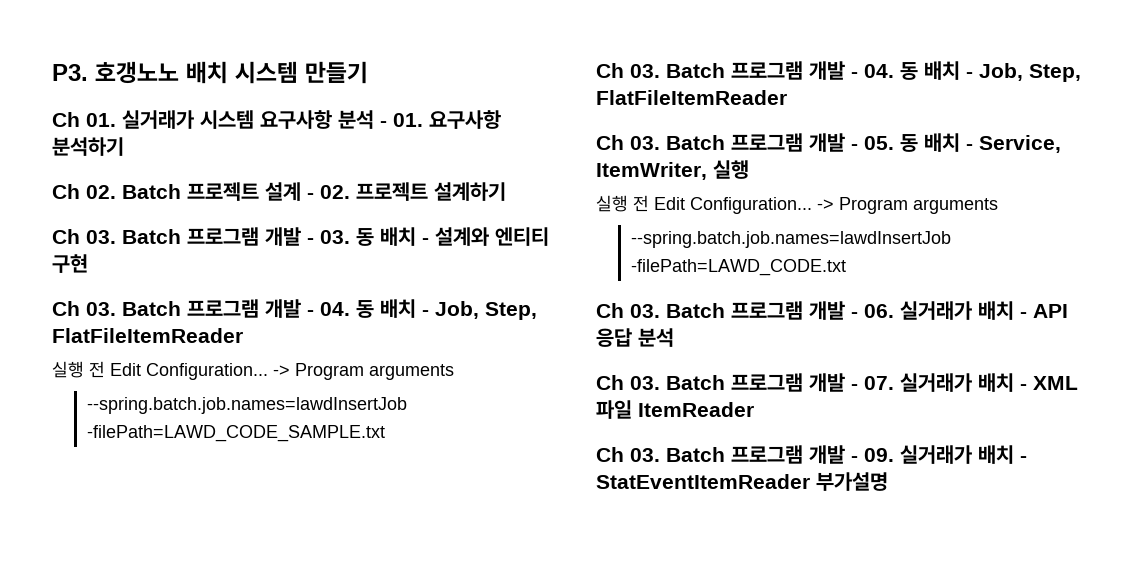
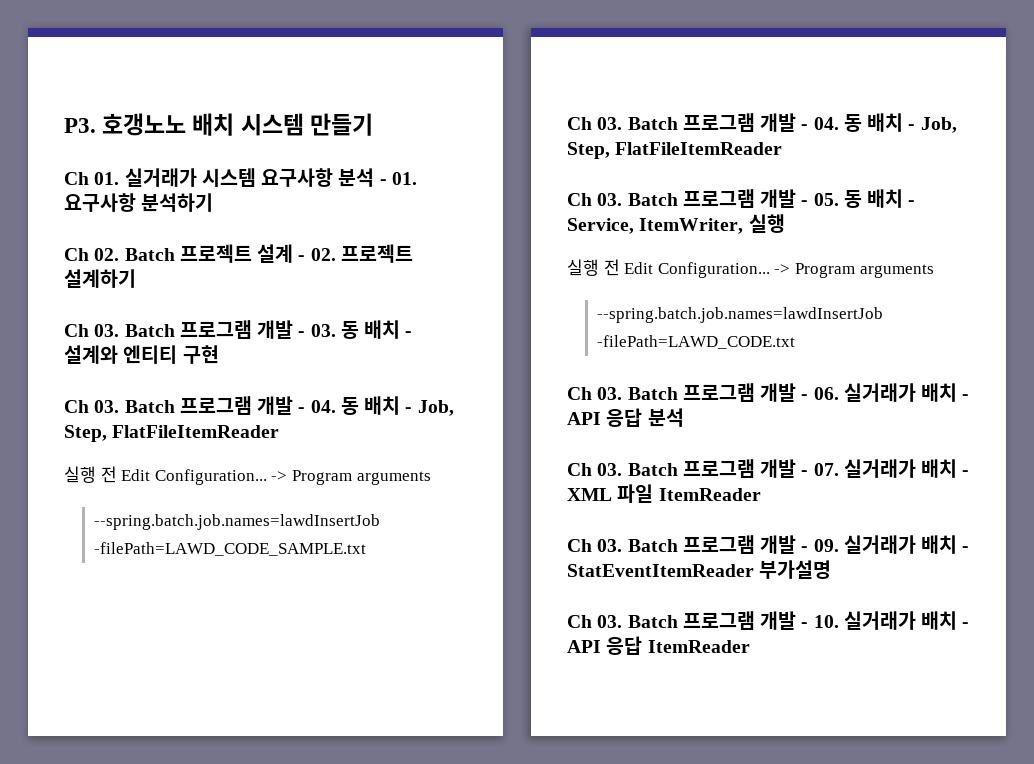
+ Ch 03. Batch 프로그램 개발 - 10. 실거래가 배치 - API 응답 ItemReader

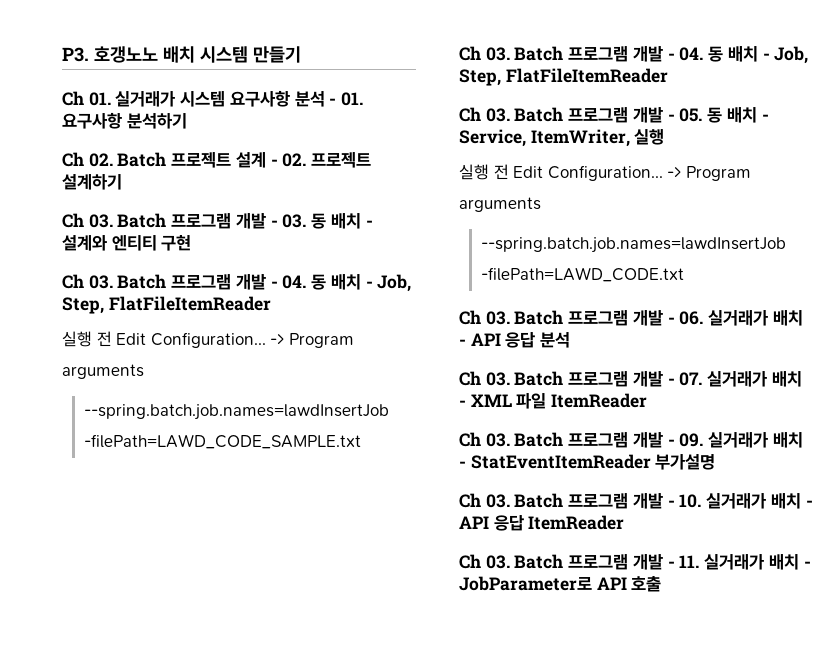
+ Ch 03. Batch 프로그램 개발 - 11. 실거래가 배치 - JobParameter로 API 호출

